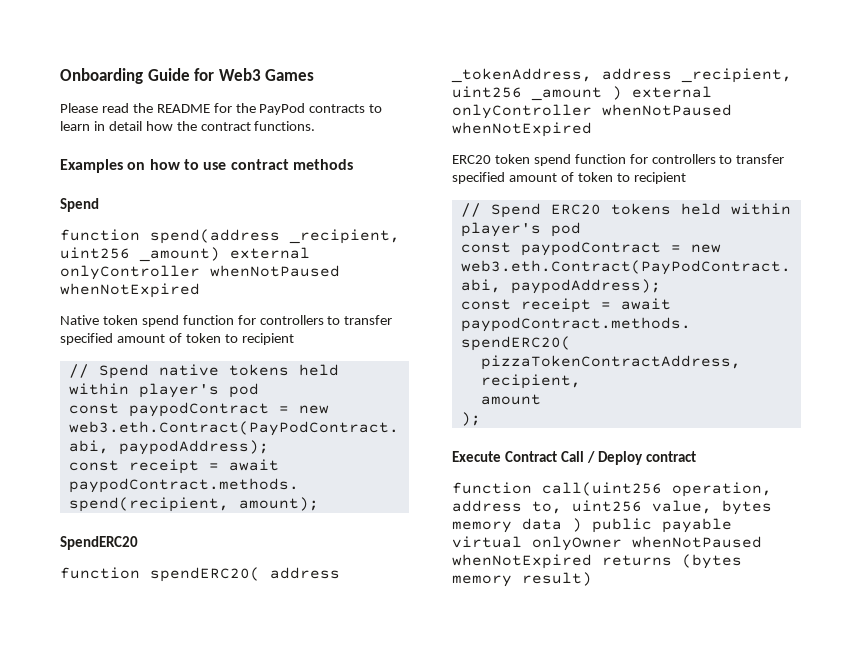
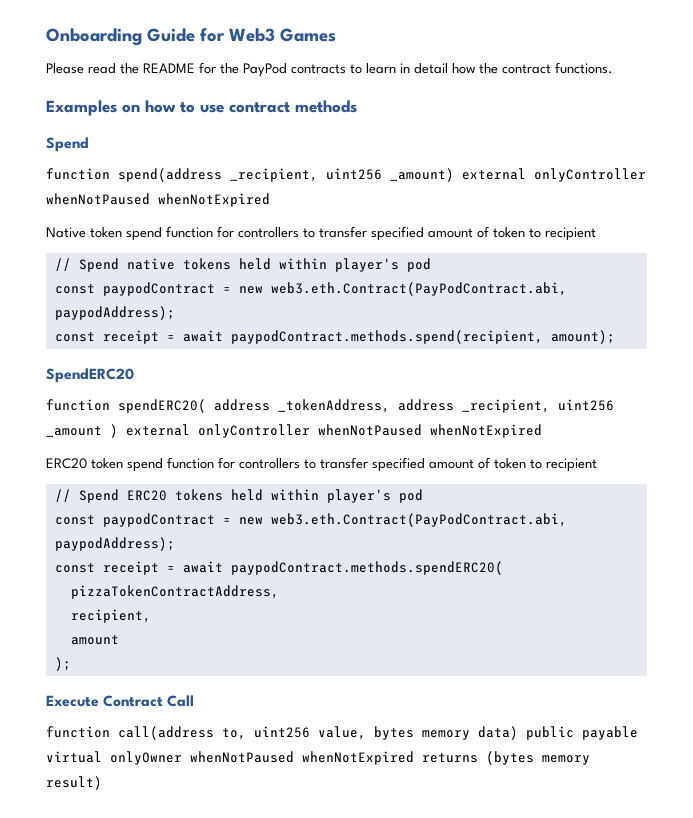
- Execute Contract Call / Deploy contract
- function call(uint256 operation, address to, uint256 value, bytes memory data ) public payable virtual onlyOwner whenNotPaused whenNotExpired returns (bytes memory result)
+ Execute Contract Call
+ function call(address to, uint256 value, bytes memory data) public payable virtual onlyOwner whenNotPaused whenNotExpired returns (bytes memory result)

